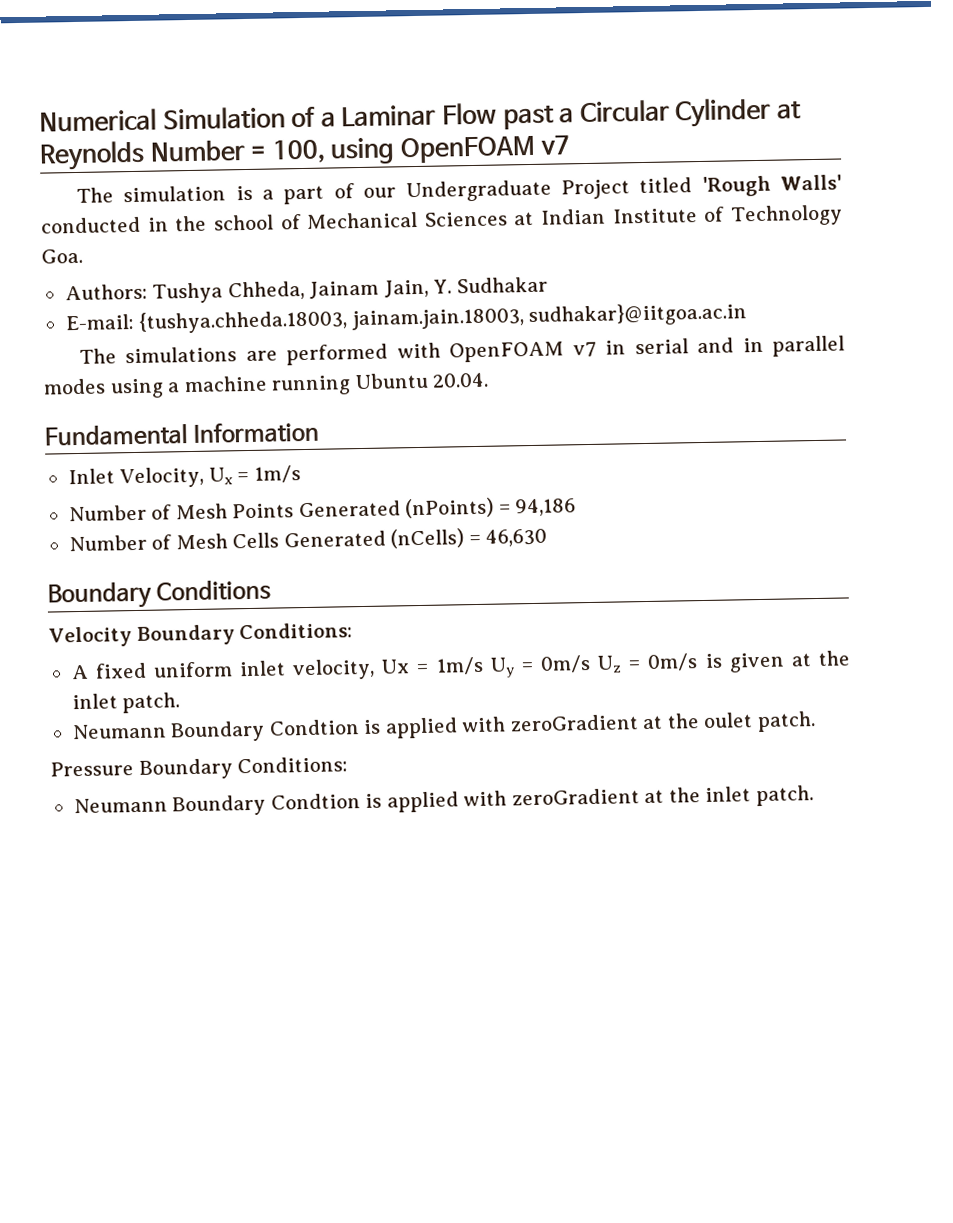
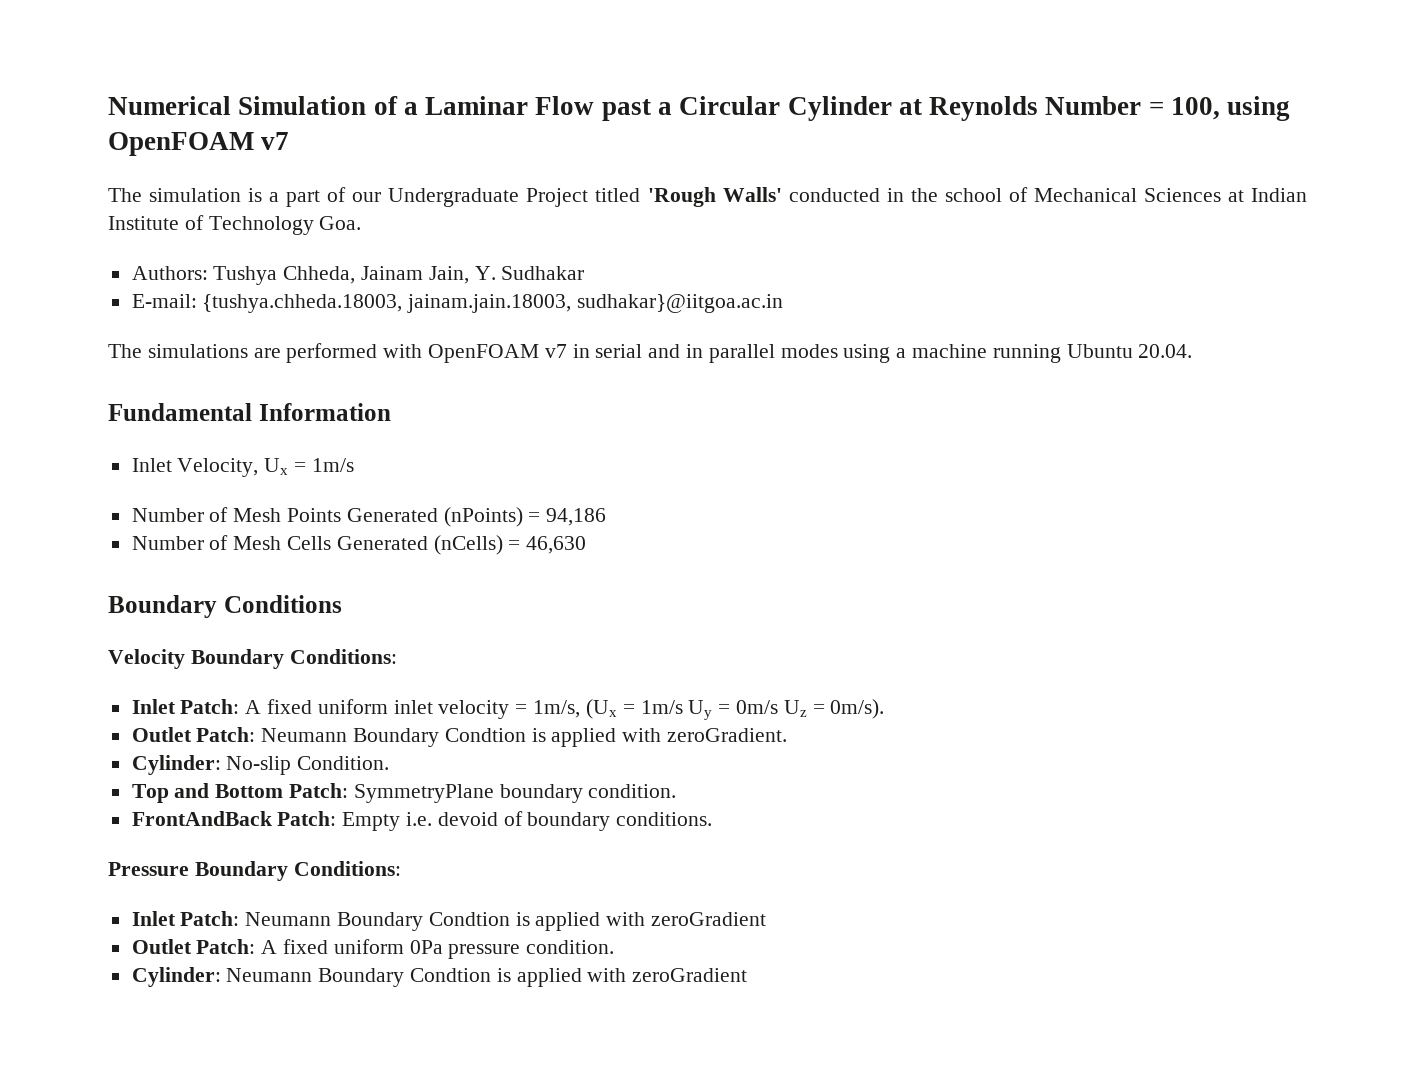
- A fixed uniform inlet velocity, Ux = 1m/s Uy = 0m/s Uz = 0m/s is given at the inlet patch.
- Neumann Boundary Condtion is applied with zeroGradient at the oulet patch.
+ Inlet Patch: A fixed uniform inlet velocity = 1m/s, (Ux = 1m/s Uy = 0m/s Uz = 0m/s).
+ Outlet Patch: Neumann Boundary Condtion is applied with zeroGradient.
+ Cylinder: No-slip Condition.
+ Top and Bottom Patch: SymmetryPlane boundary condition.
+ FrontAndBack Patch: Empty i.e. devoid of boundary conditions.
  Pressure Boundary Conditions:
- Neumann Boundary Condtion is applied with zeroGradient at the inlet patch.
+ Inlet Patch: Neumann Boundary Condtion is applied with zeroGradient
+ Outlet Patch: A fixed uniform 0Pa pressure condition.
+ Cylinder: Neumann Boundary Condtion is applied with zeroGradient

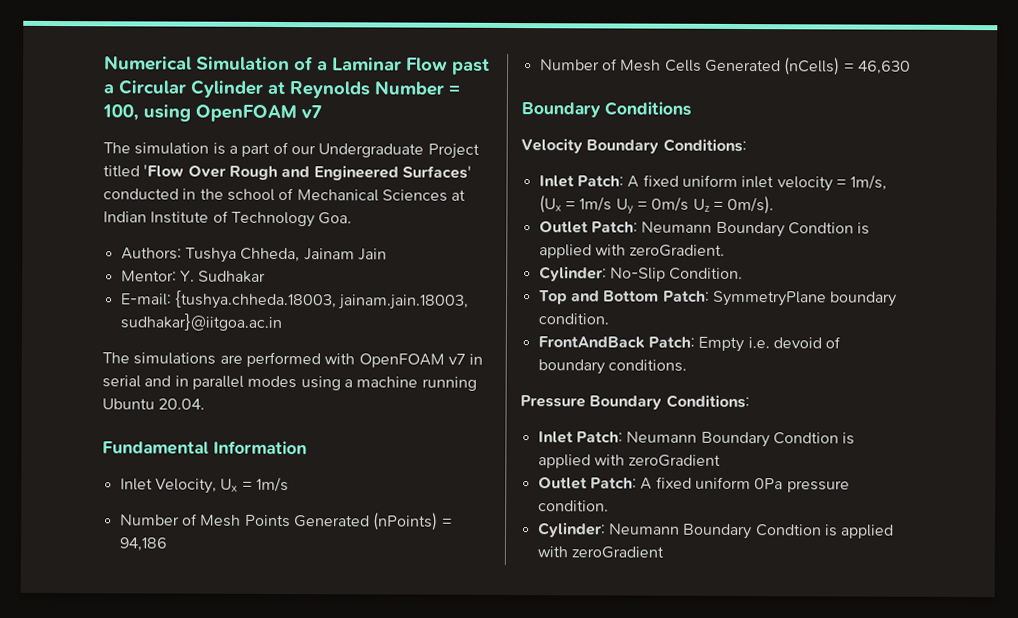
- The simulation is a part of our Undergraduate Project titled 'Rough Walls' conducted in the school of Mechanical Sciences at Indian Institute of Technology Goa.
+ The simulation is a part of our Undergraduate Project titled 'Flow Over Rough and Engineered Surfaces' conducted in the school of Mechanical Sciences at Indian Institute of Technology Goa.
- Authors: Tushya Chheda, Jainam Jain, Y. Sudhakar
+ Authors: Tushya Chheda, Jainam Jain
+ Mentor: Y. Sudhakar
- Cylinder: No-slip Condition.
+ Cylinder: No-Slip Condition.

